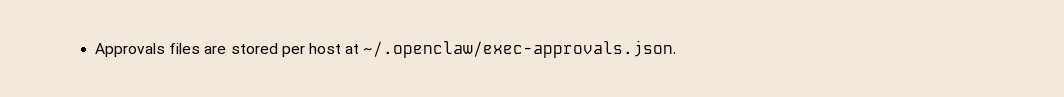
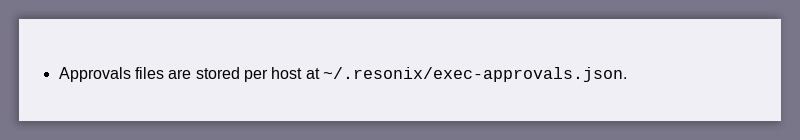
- Approvals files are stored per host at ~/.openclaw/exec-approvals.json.
+ Approvals files are stored per host at ~/.resonix/exec-approvals.json.

